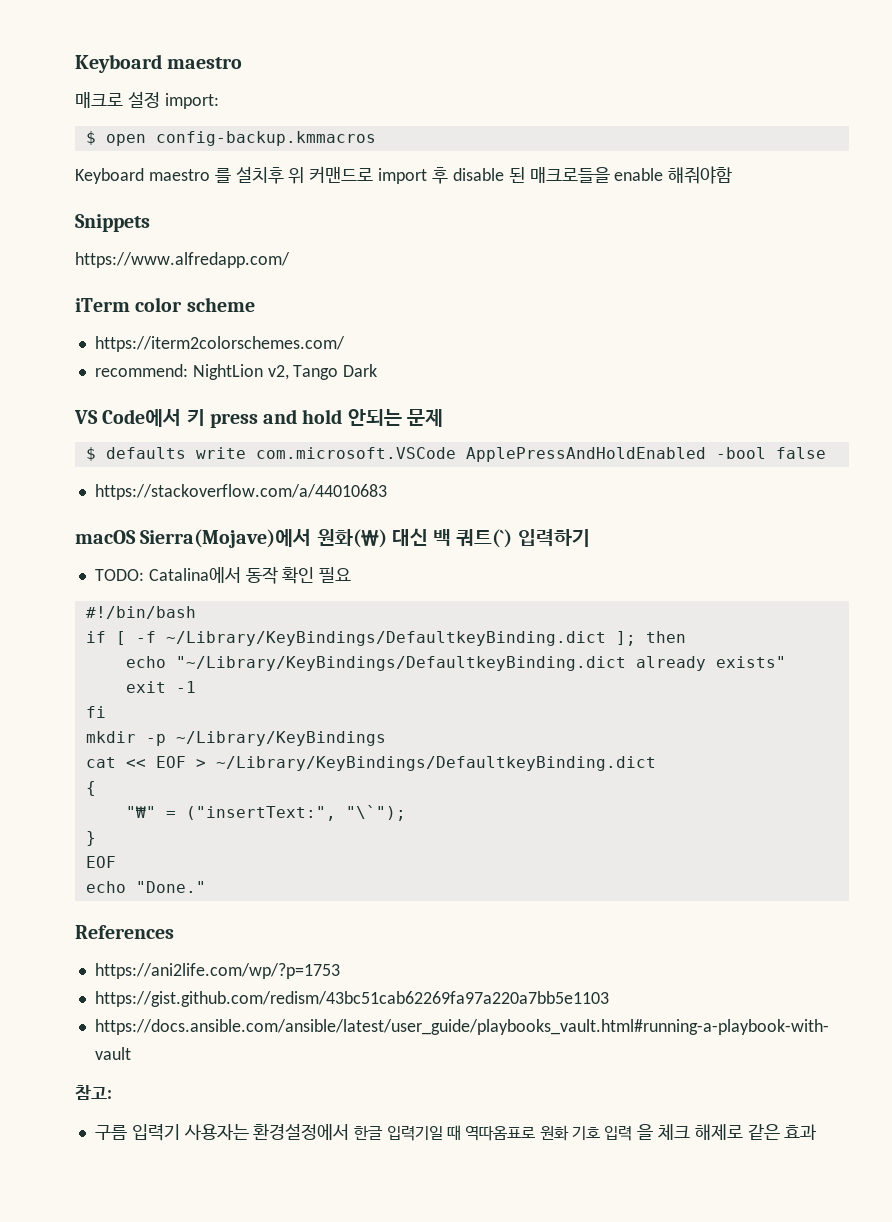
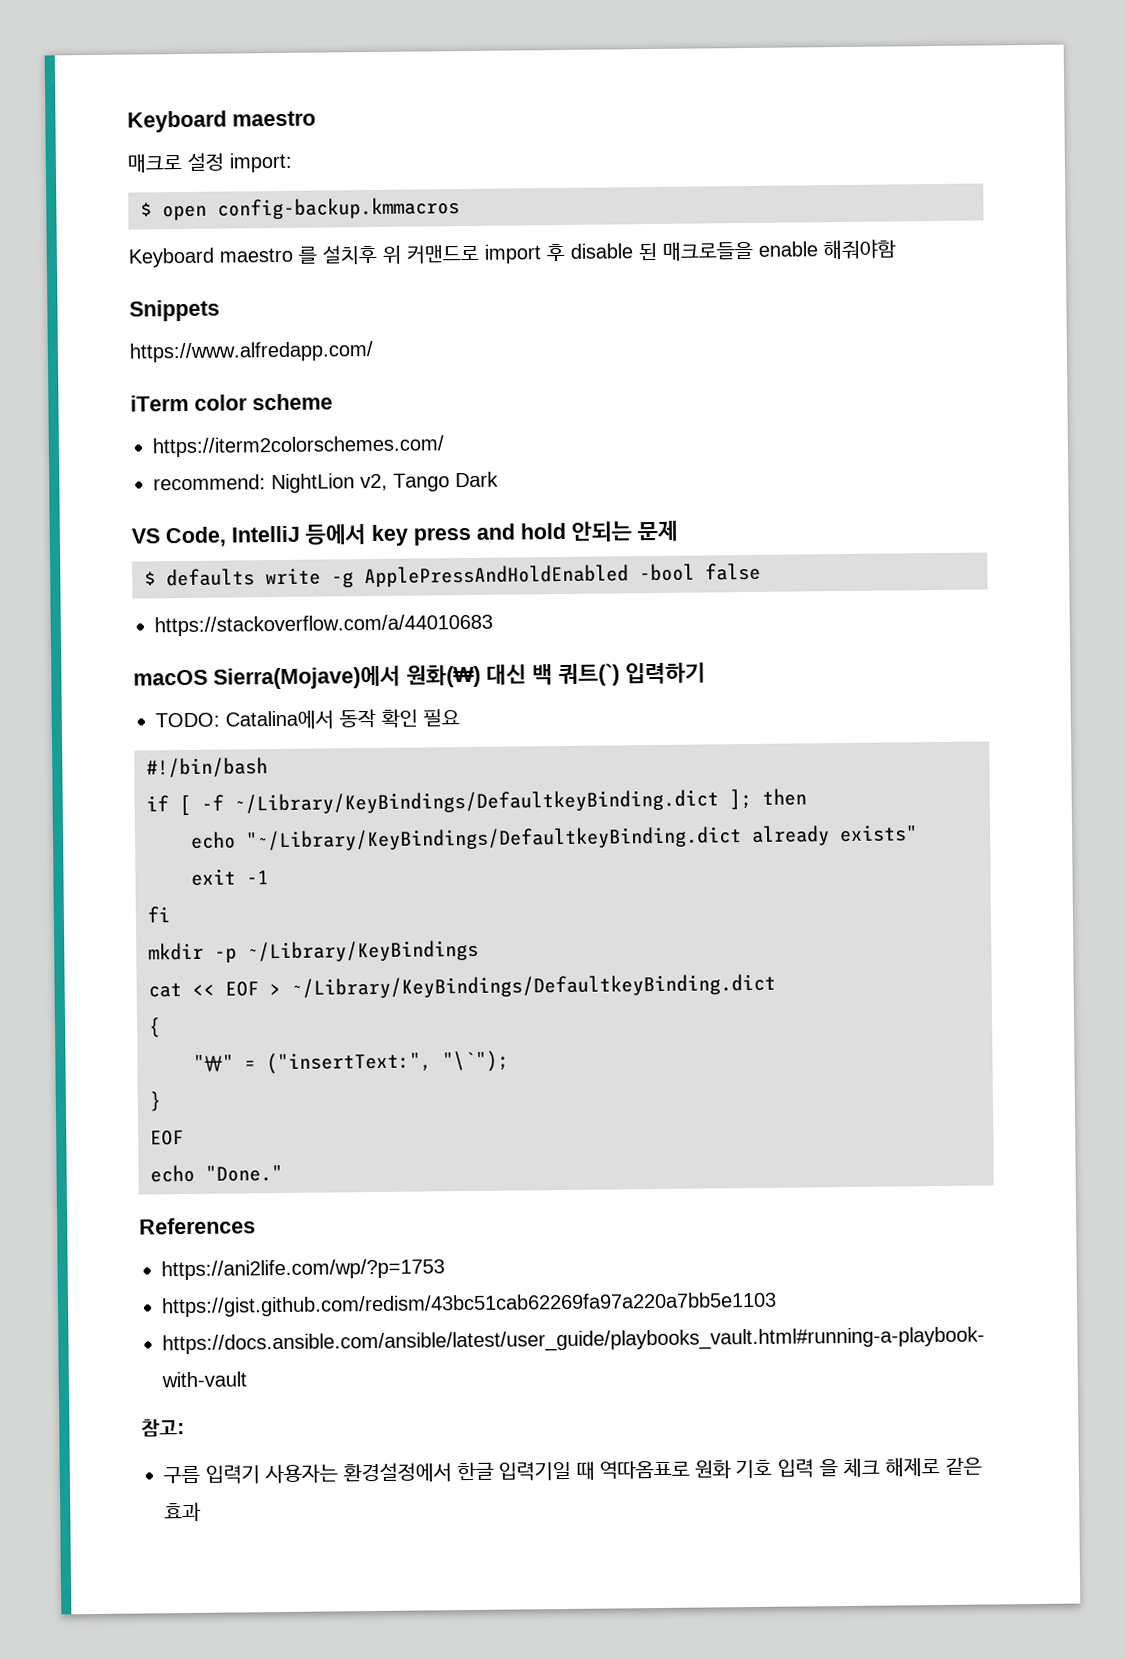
- VS Code에서 키 press and hold 안되는 문제
+ VS Code, IntelliJ 등에서 key press and hold 안되는 문제
- $ defaults write com.microsoft.VSCode ApplePressAndHoldEnabled -bool false
+ $ defaults write -g ApplePressAndHoldEnabled -bool false

